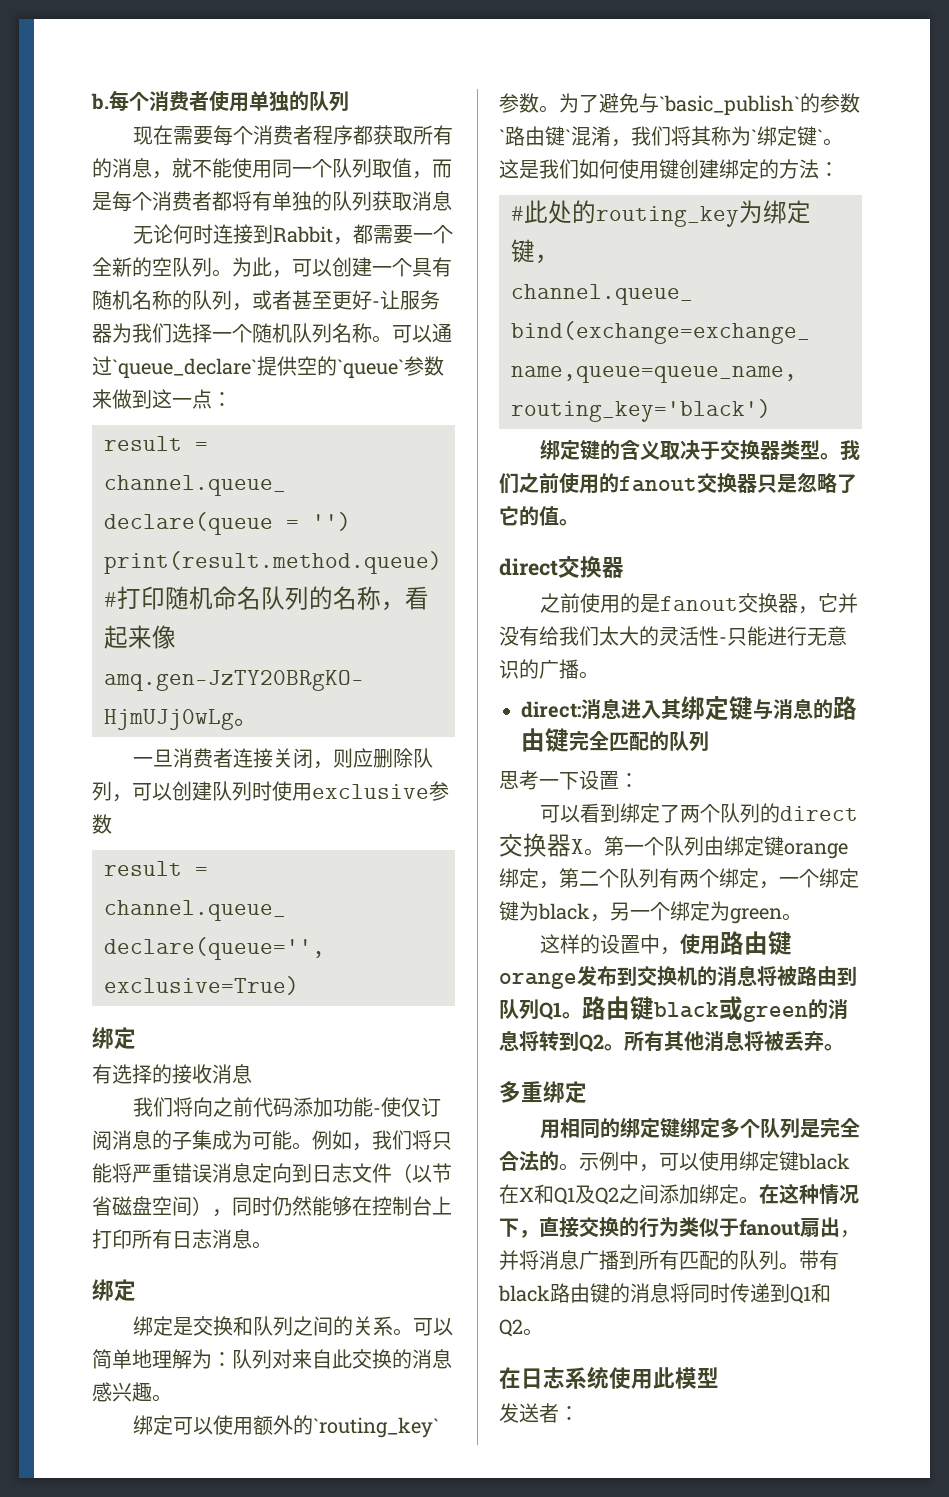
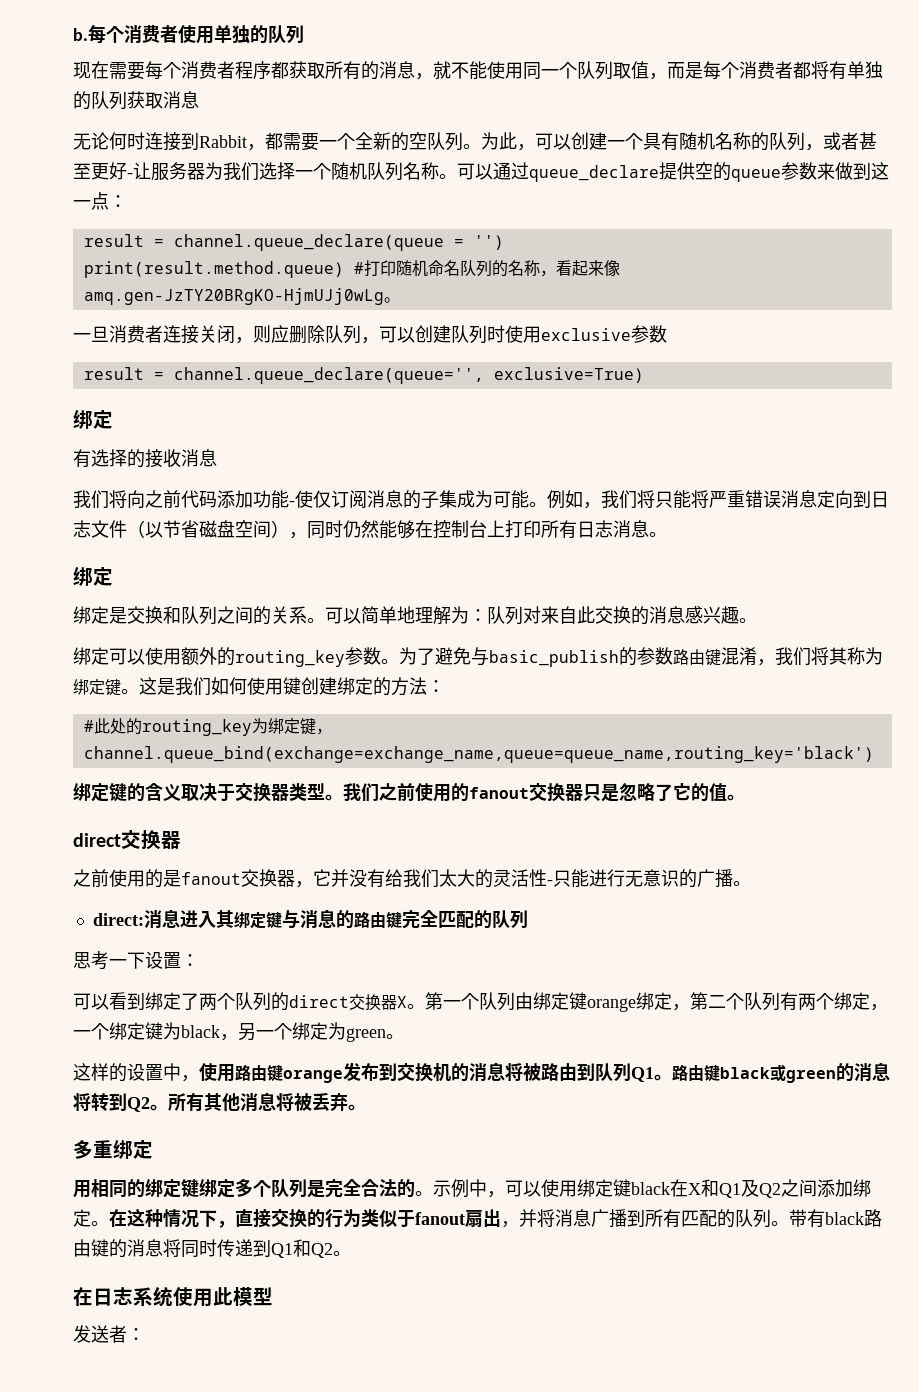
- 可以通过`queue_declare`提供空的`queue`参数来做到这一点：
+ 可以通过queue_declare提供空的queue参数来做到这一点：
- 绑定可以使用额外的`routing_key`参数。
+ 绑定可以使用额外的routing_key参数。
- 为了避免与`basic_publish`的参数`路由键`混淆，我们将其称为`绑定键`。
+ 为了避免与basic_publish的参数路由键混淆，我们将其称为绑定键。

